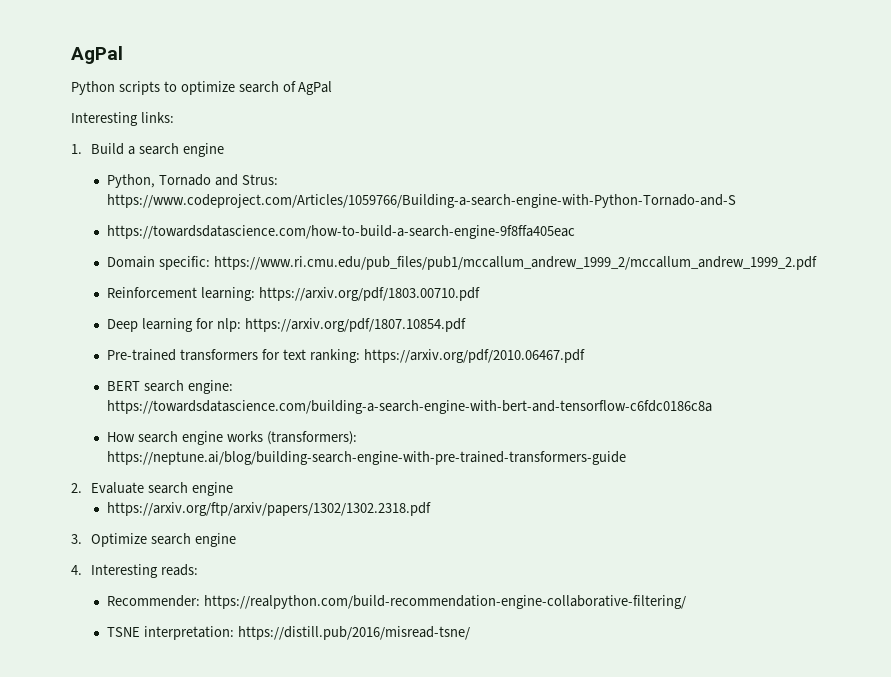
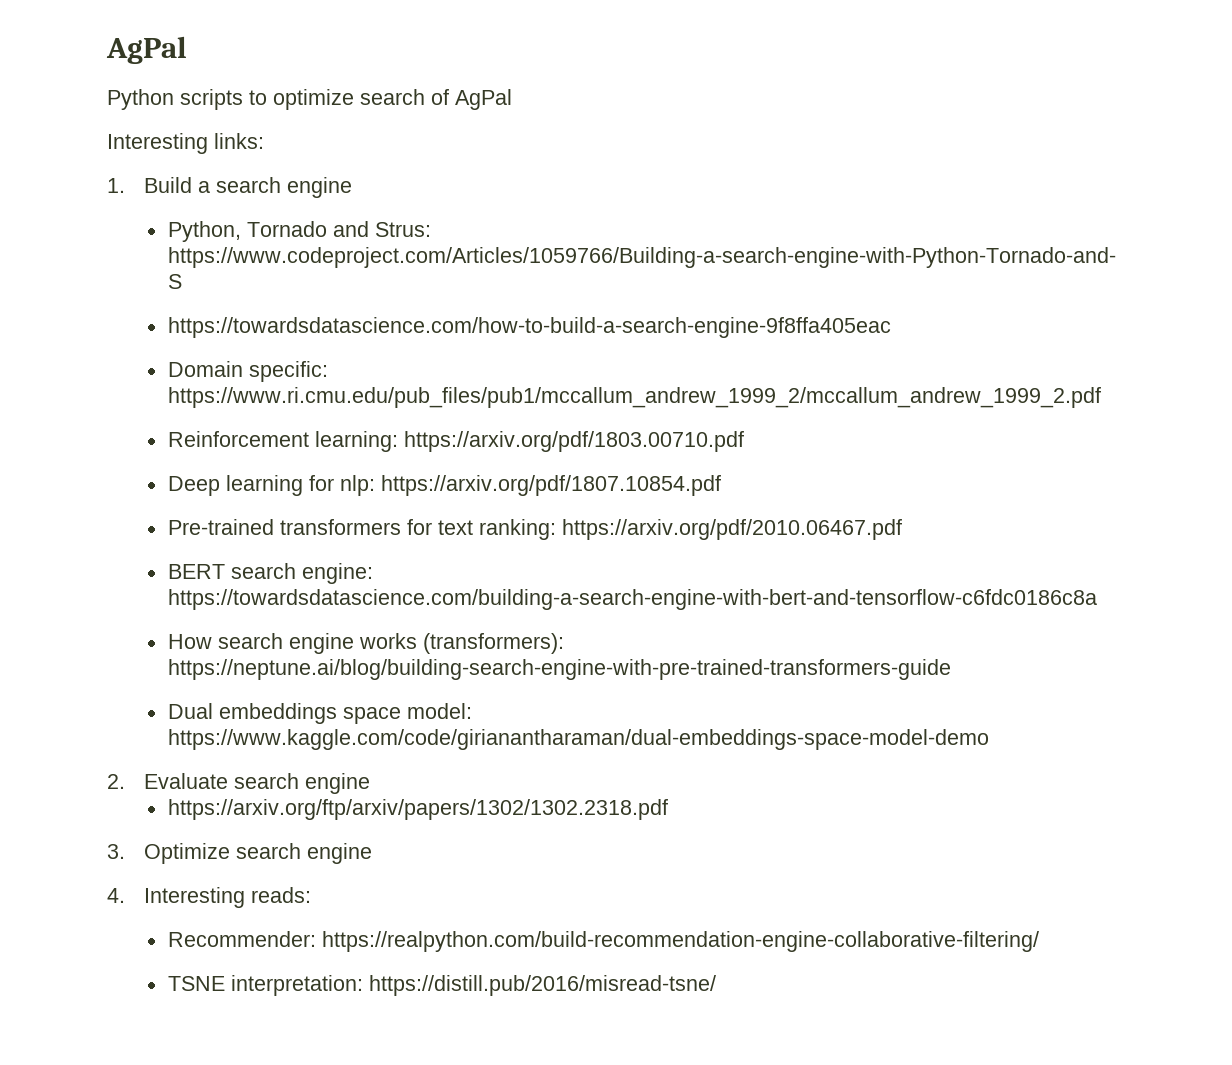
+ Dual embeddings space model: https://www.kaggle.com/code/girianantharaman/dual-embeddings-space-model-demo

